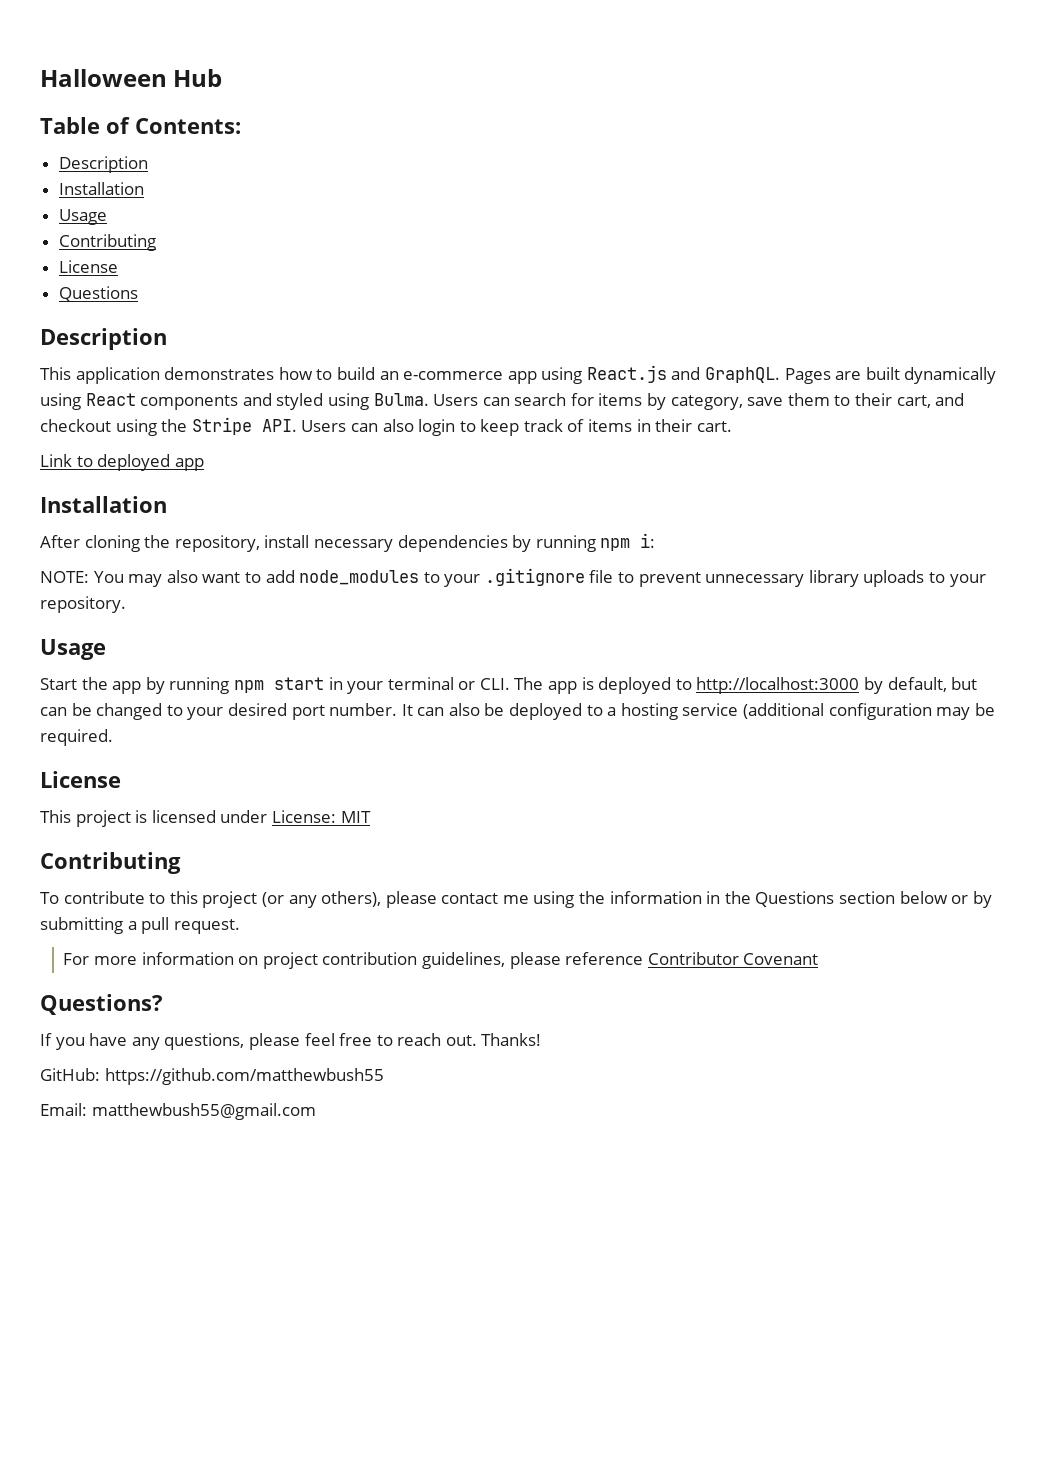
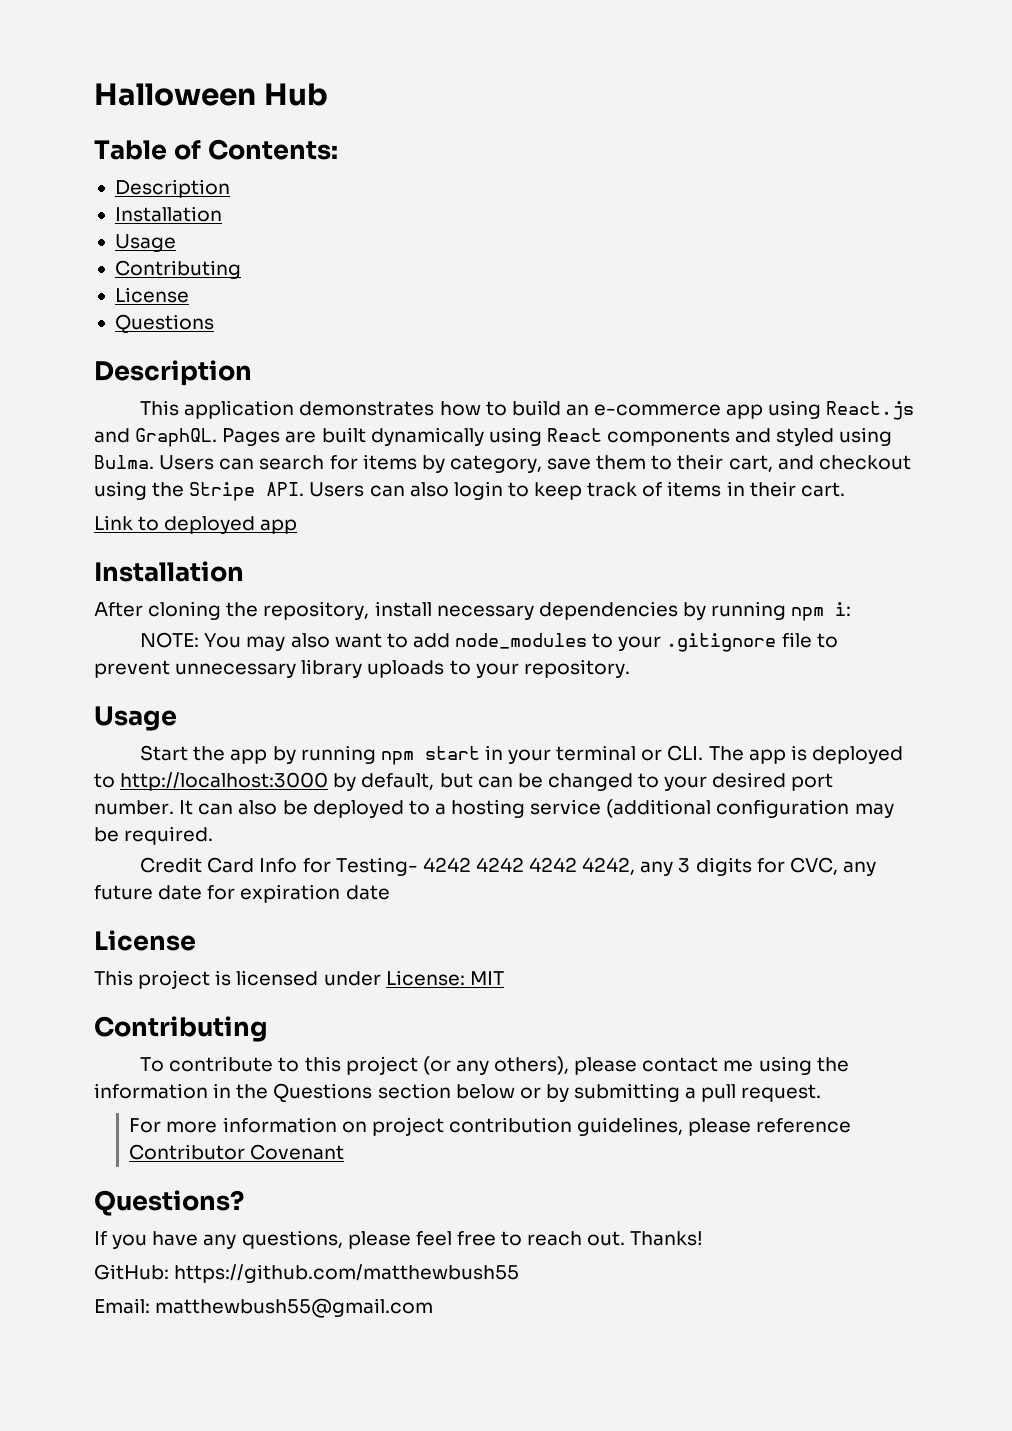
+ Credit Card Info for Testing- 4242 4242 4242 4242, any 3 digits for CVC, any future date for expiration date

